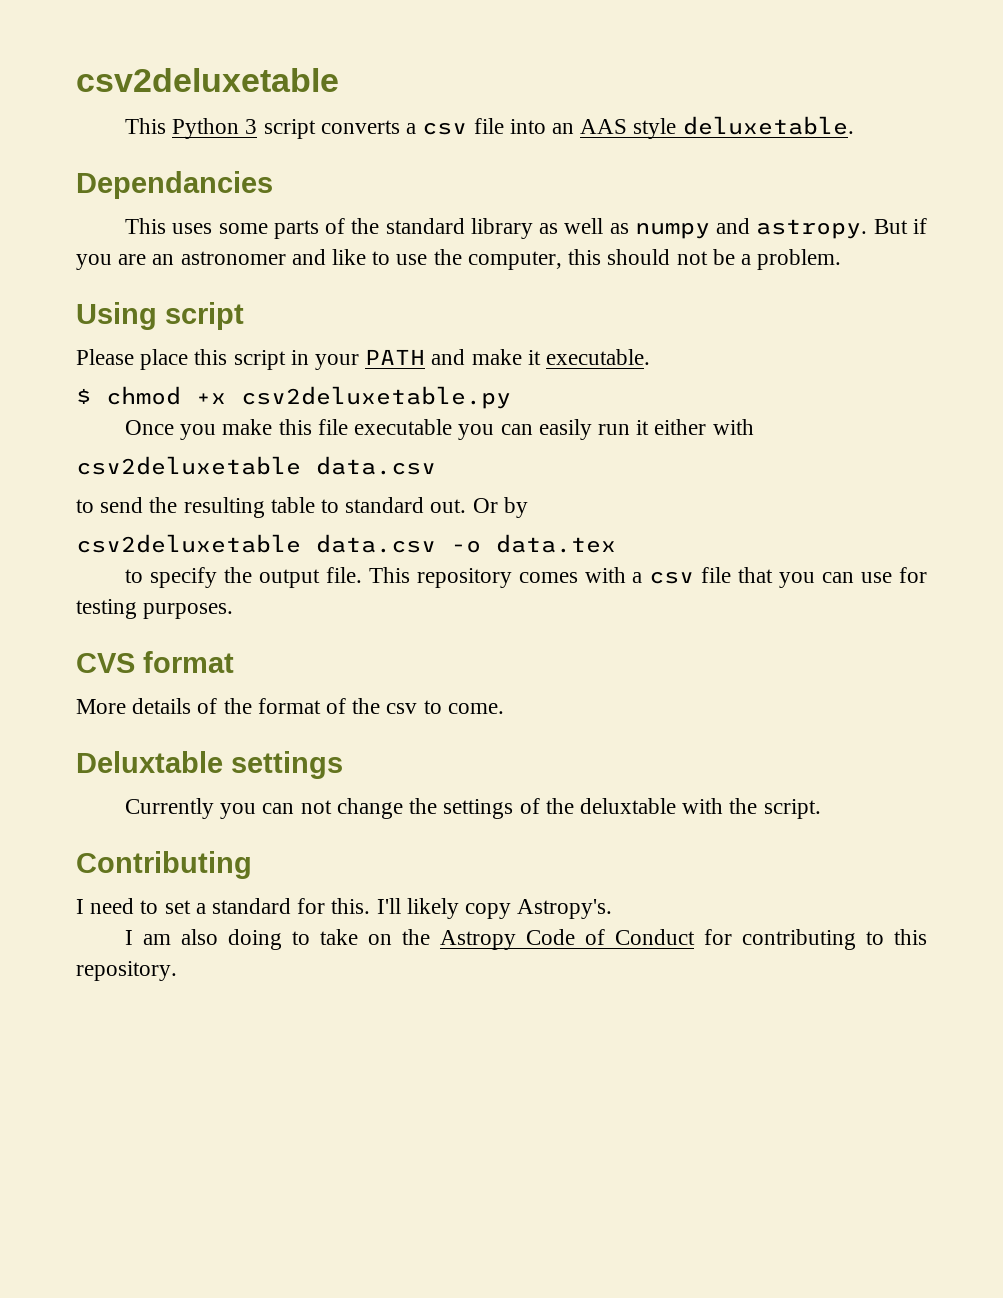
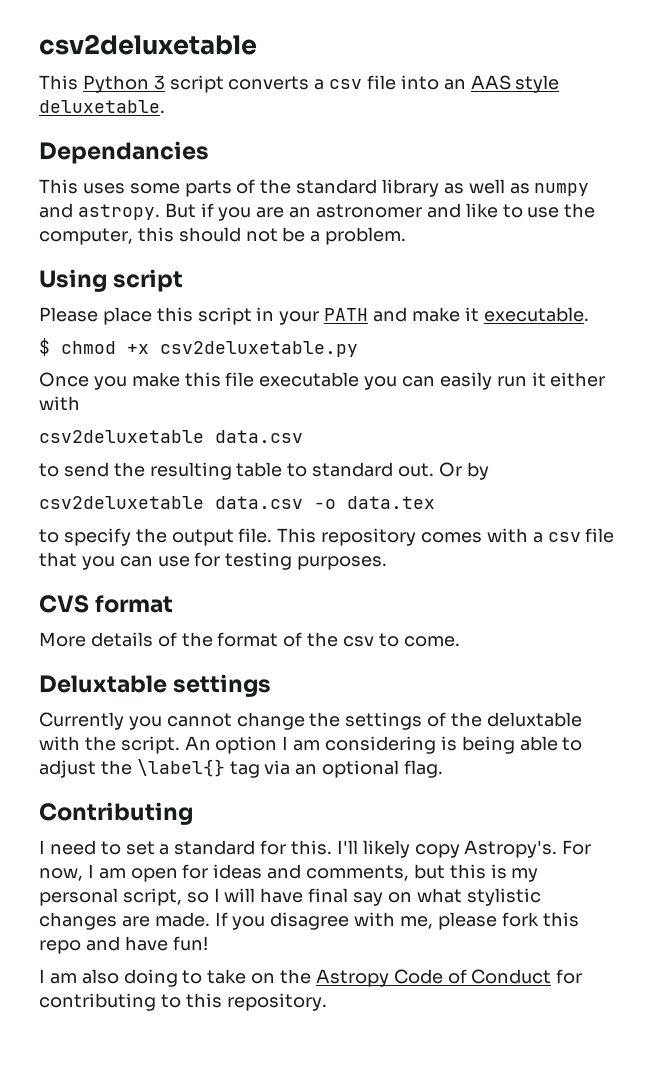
- Currently you can not change the settings of the deluxtable with the script.
+ Currently you cannot change the settings of the deluxtable with the script. An option I am considering is being able to adjust the \label{} tag via an optional flag.
+ For now, I am open for ideas and comments, but this is my personal script, so I will have final say on what stylistic changes are made. If you disagree with me, please fork this repo and have fun!

